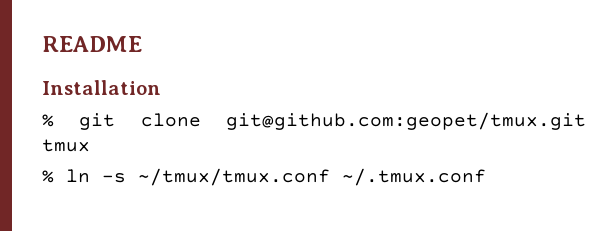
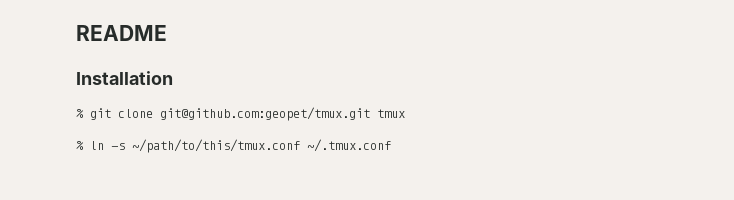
- % ln -s ~/tmux/tmux.conf ~/.tmux.conf
+ % ln -s ~/path/to/this/tmux.conf ~/.tmux.conf

